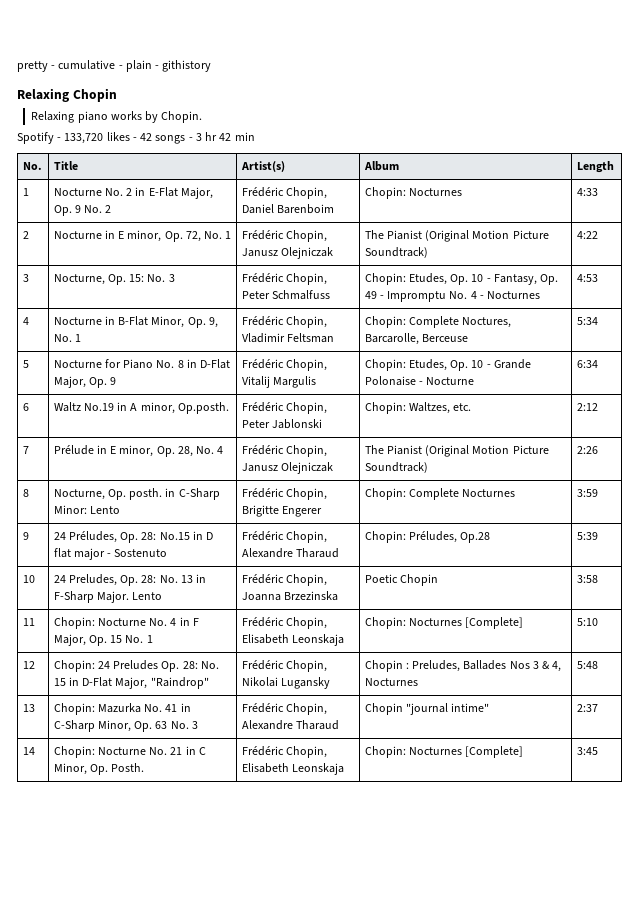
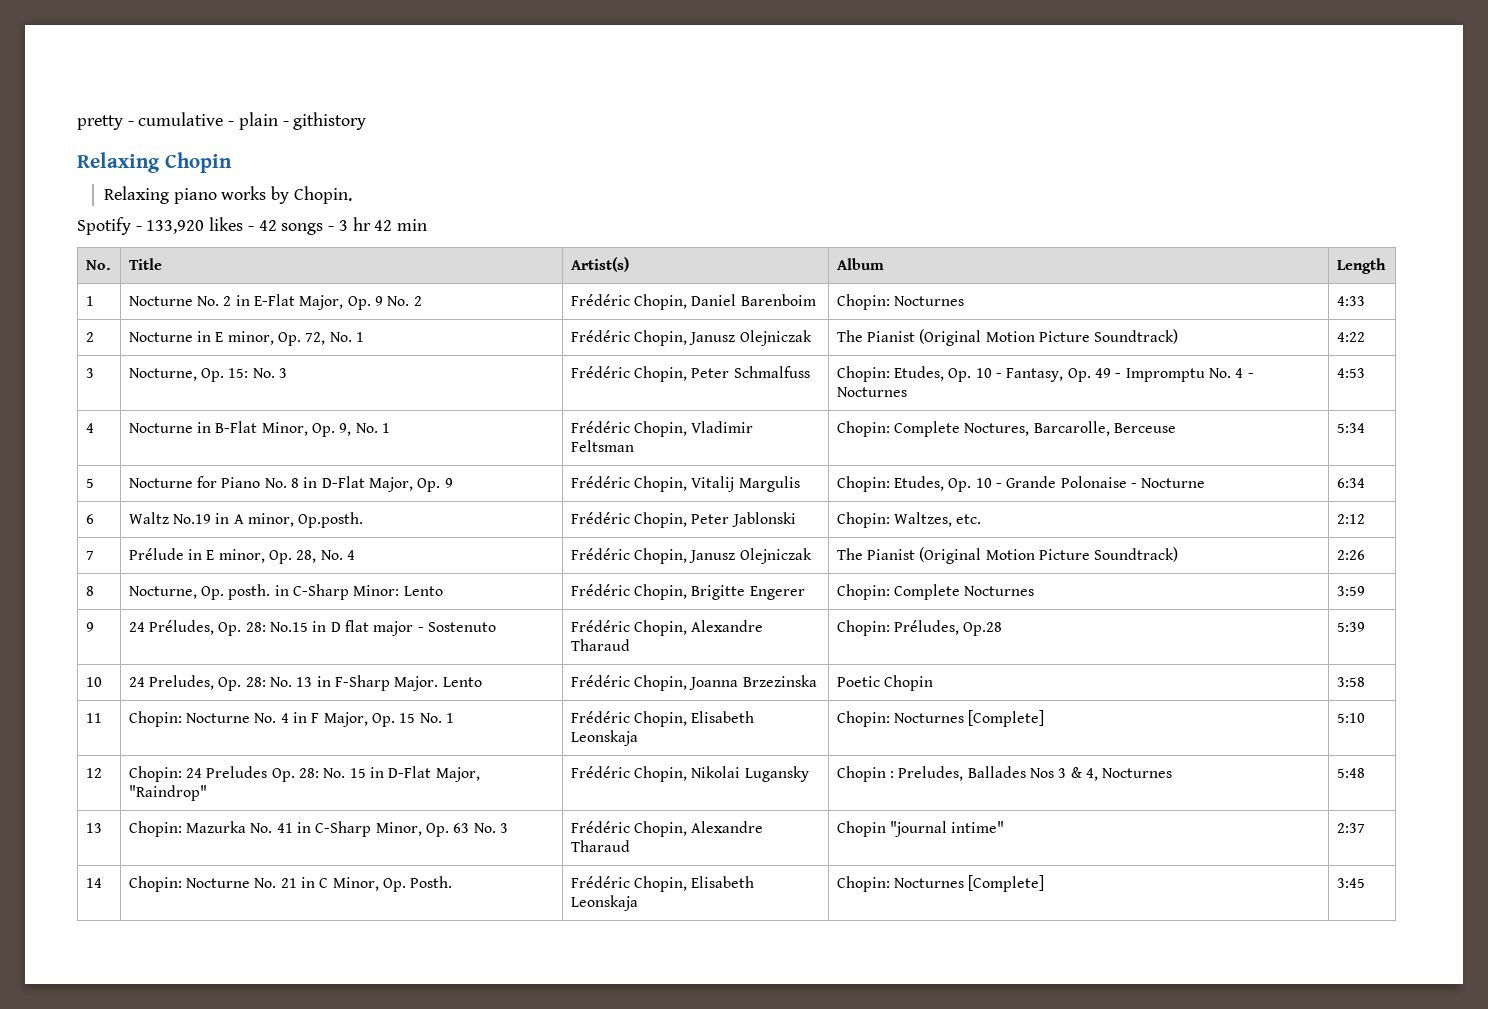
- Spotify - 133,720 likes - 42 songs - 3 hr 42 min
+ Spotify - 133,920 likes - 42 songs - 3 hr 42 min

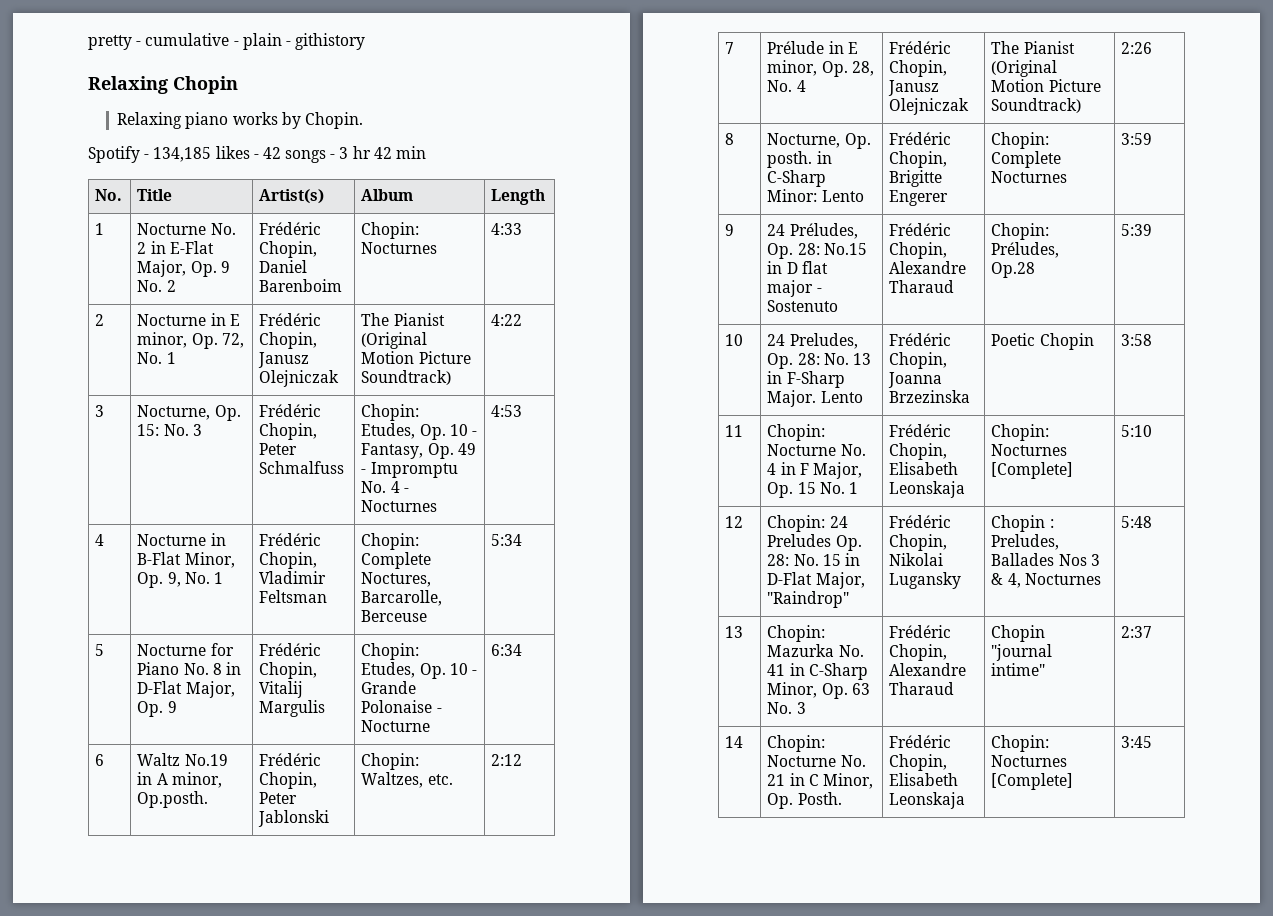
- Spotify - 133,920 likes - 42 songs - 3 hr 42 min
+ Spotify - 134,185 likes - 42 songs - 3 hr 42 min

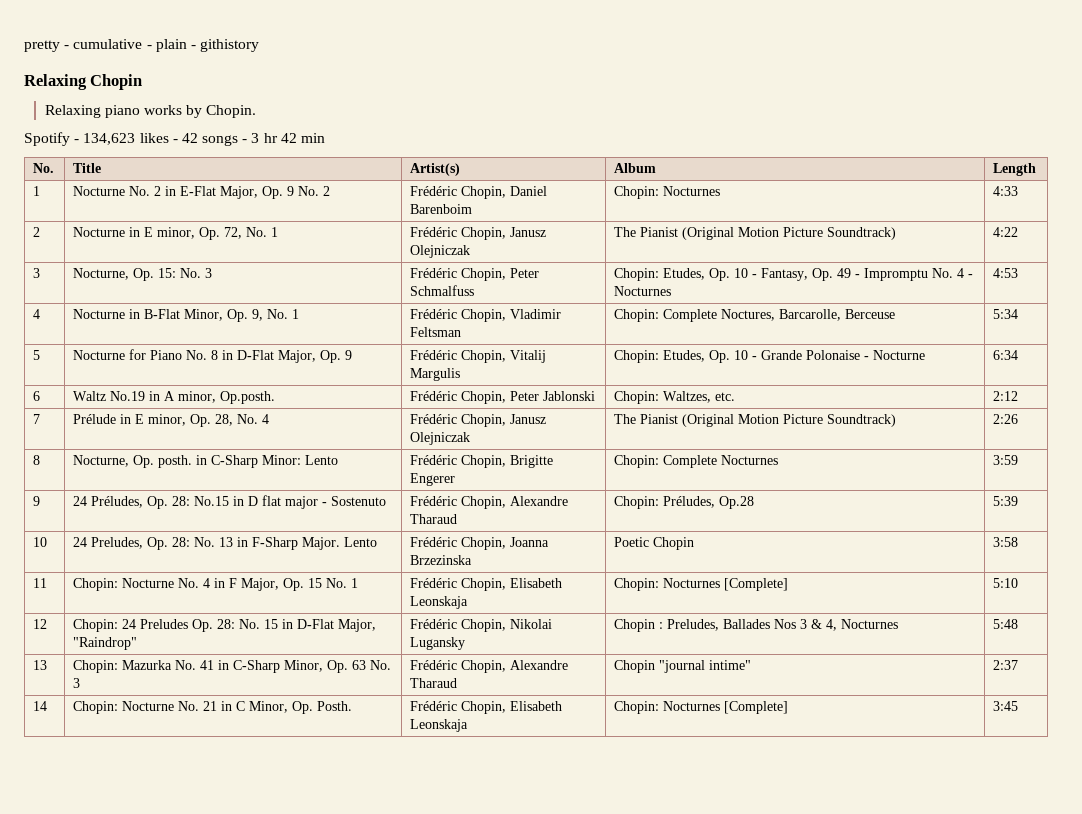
- Spotify - 134,185 likes - 42 songs - 3 hr 42 min
+ Spotify - 134,623 likes - 42 songs - 3 hr 42 min

